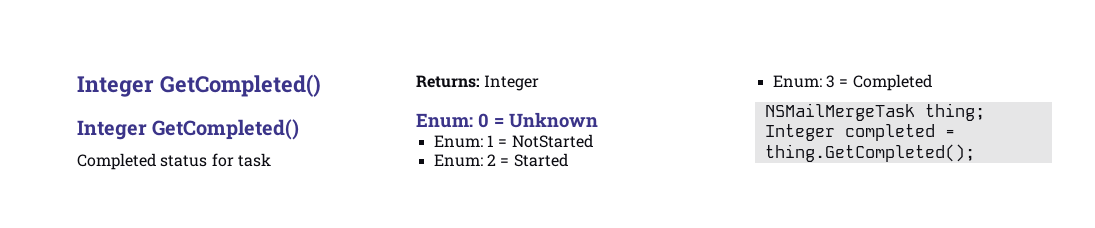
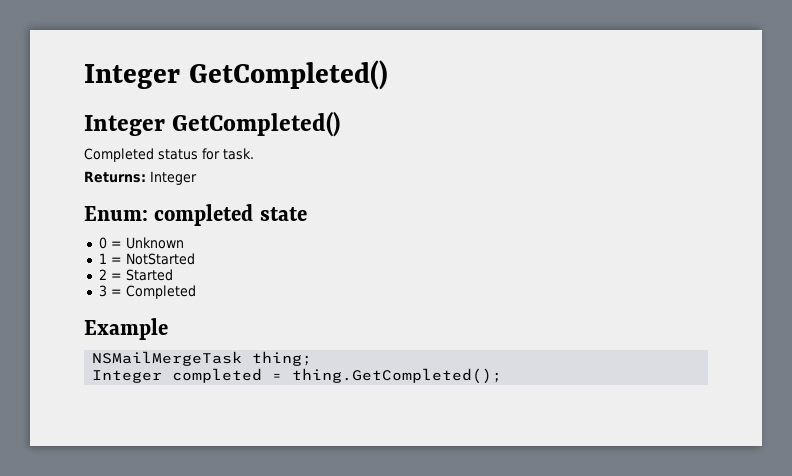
- Completed status for task
+ Completed status for task.
- Enum: 0 = Unknown
+ Enum: completed state
+ 0 = Unknown
- Enum: 1 = NotStarted
+ 1 = NotStarted
- Enum: 2 = Started
+ 2 = Started
- Enum: 3 = Completed
+ 3 = Completed
+ Example

